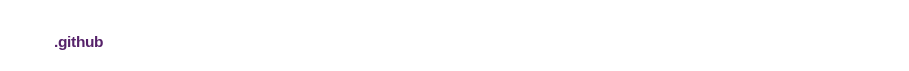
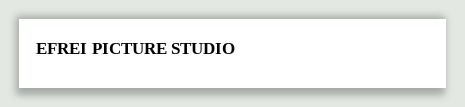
- .github
+ EFREI PICTURE STUDIO

